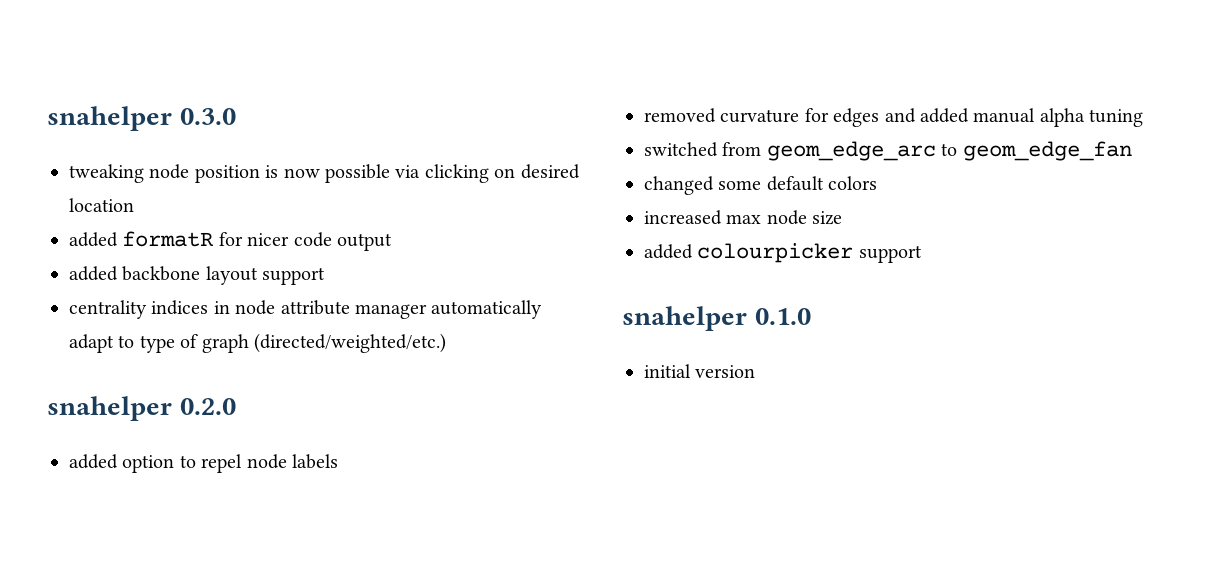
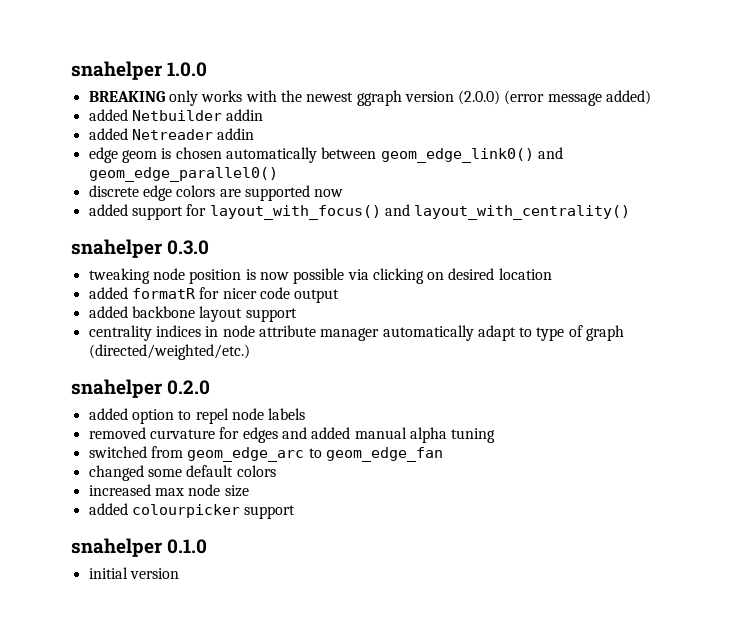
+ snahelper 1.0.0
+ BREAKING only works with the newest ggraph version (2.0.0) (error message added)
+ added Netbuilder addin
+ added Netreader addin
+ edge geom is chosen automatically between geom_edge_link0() and geom_edge_parallel0()
+ discrete edge colors are supported now
+ added support for layout_with_focus() and layout_with_centrality()

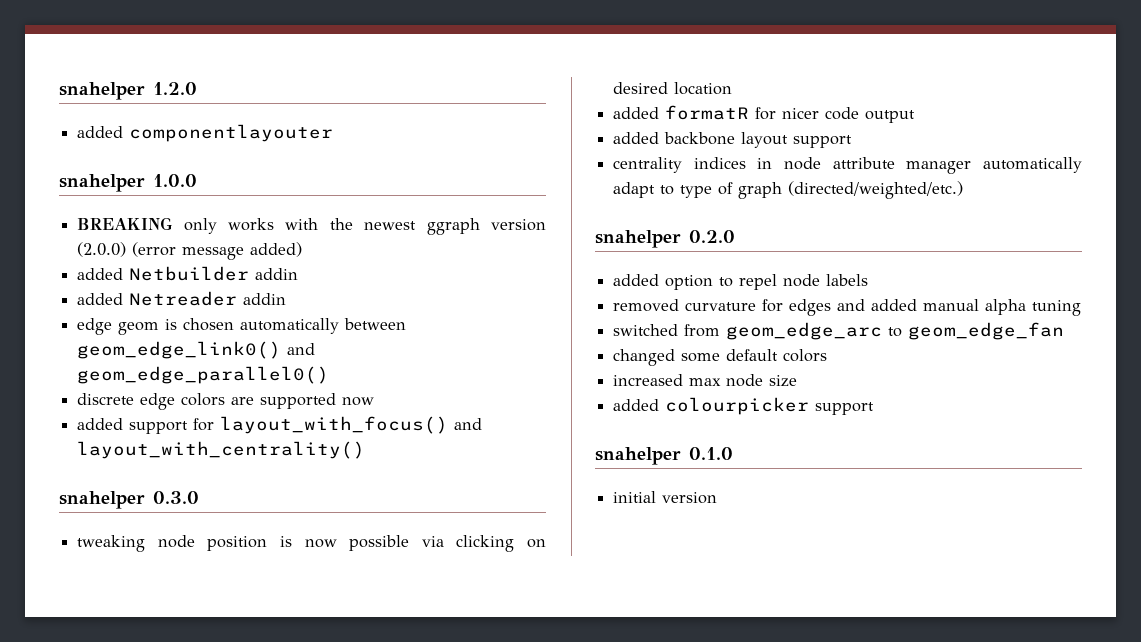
+ snahelper 1.2.0
+ added componentlayouter

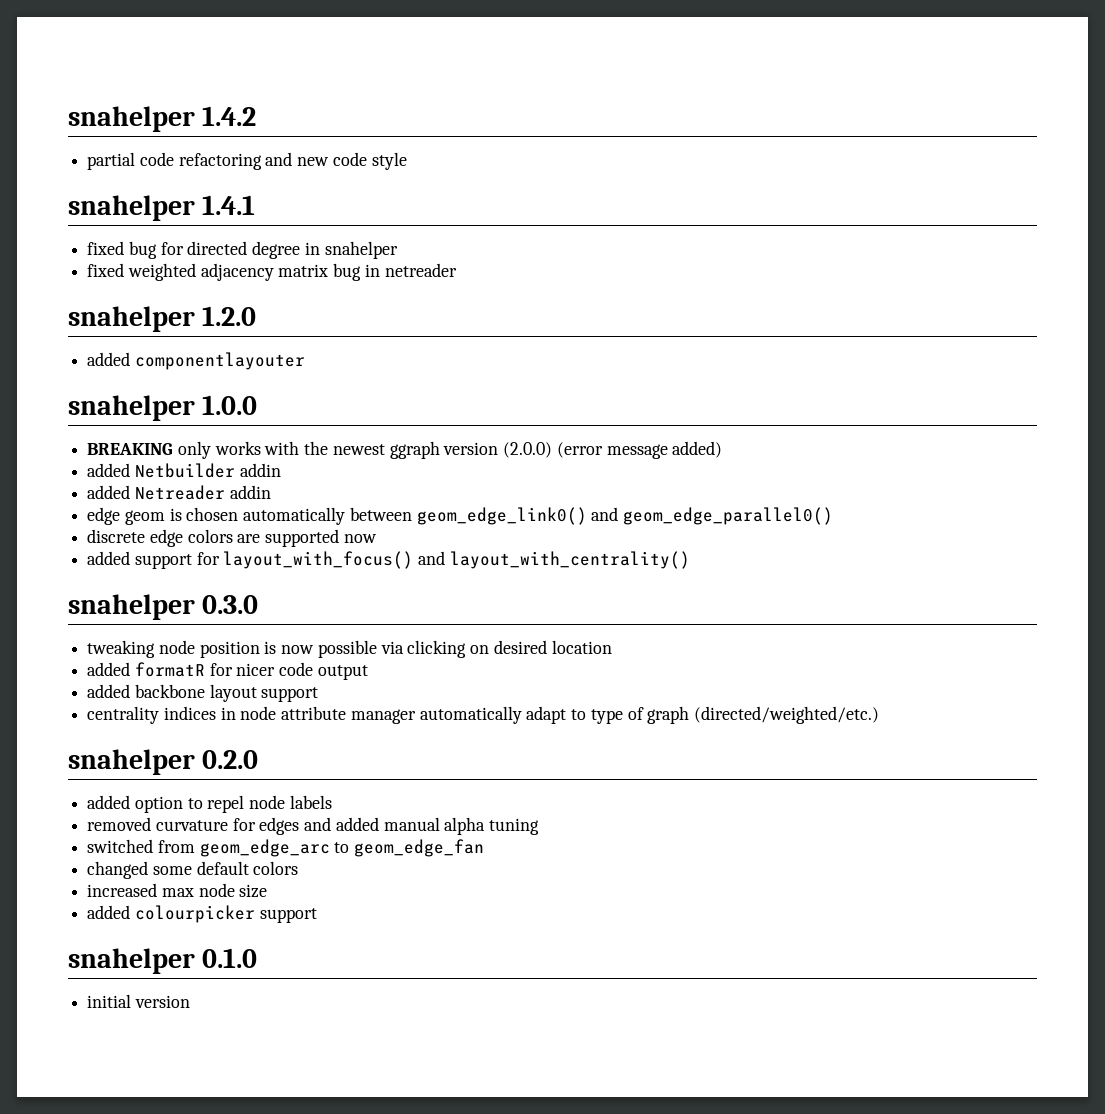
+ snahelper 1.4.2
+ partial code refactoring and new code style
+ snahelper 1.4.1
+ fixed bug for directed degree in snahelper
+ fixed weighted adjacency matrix bug in netreader

